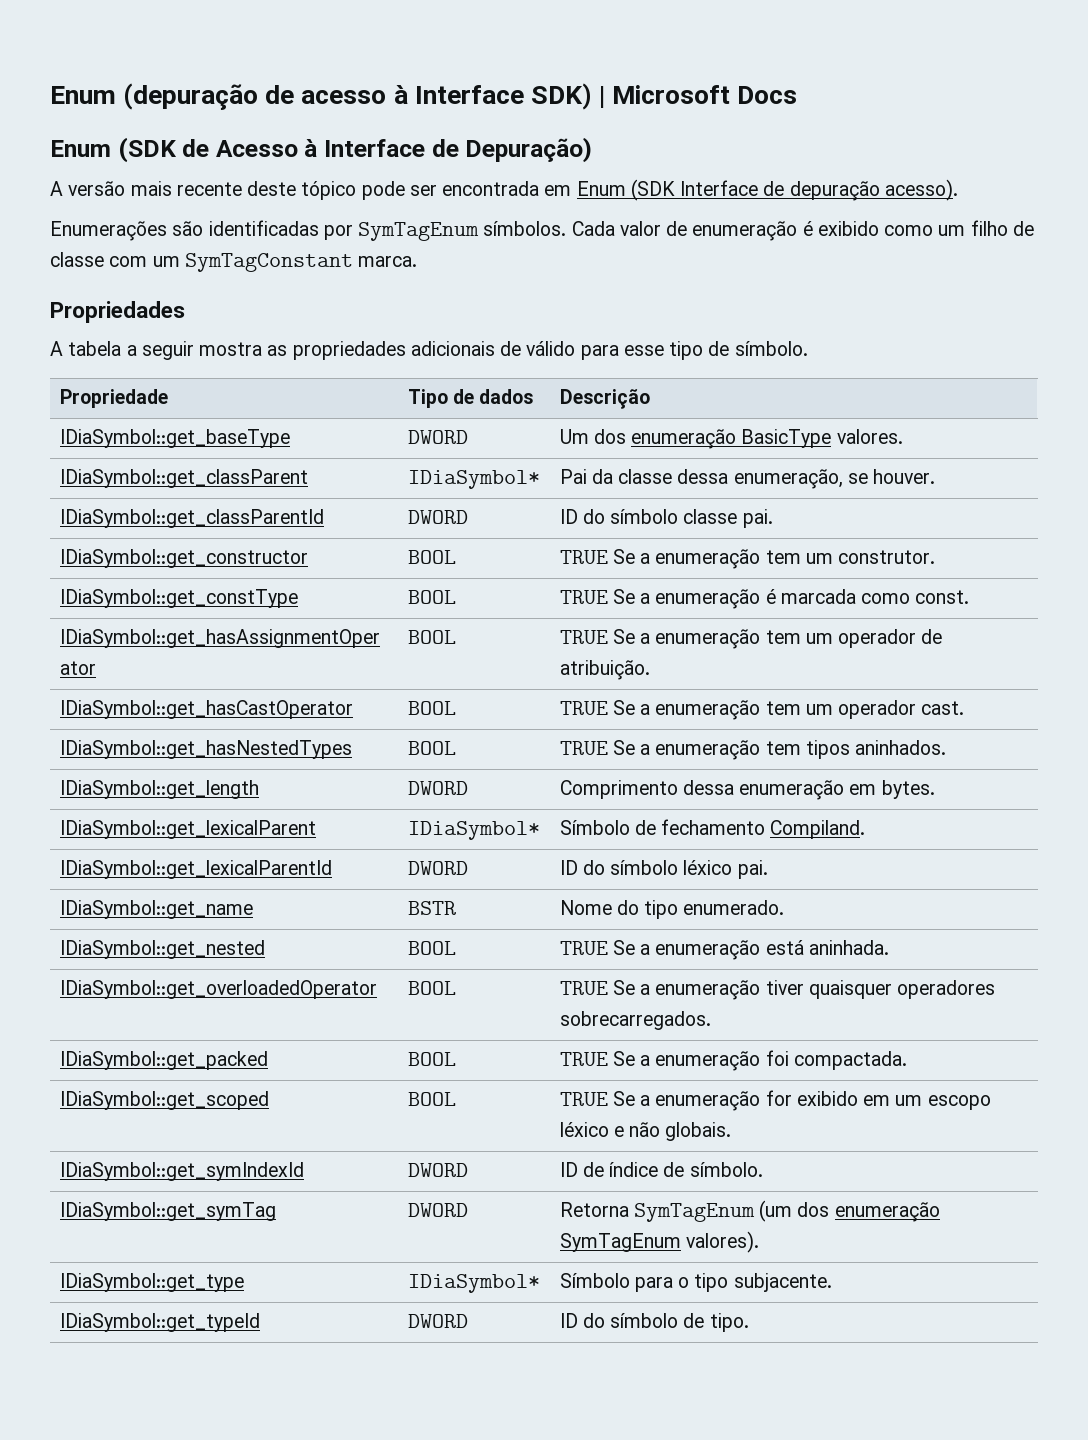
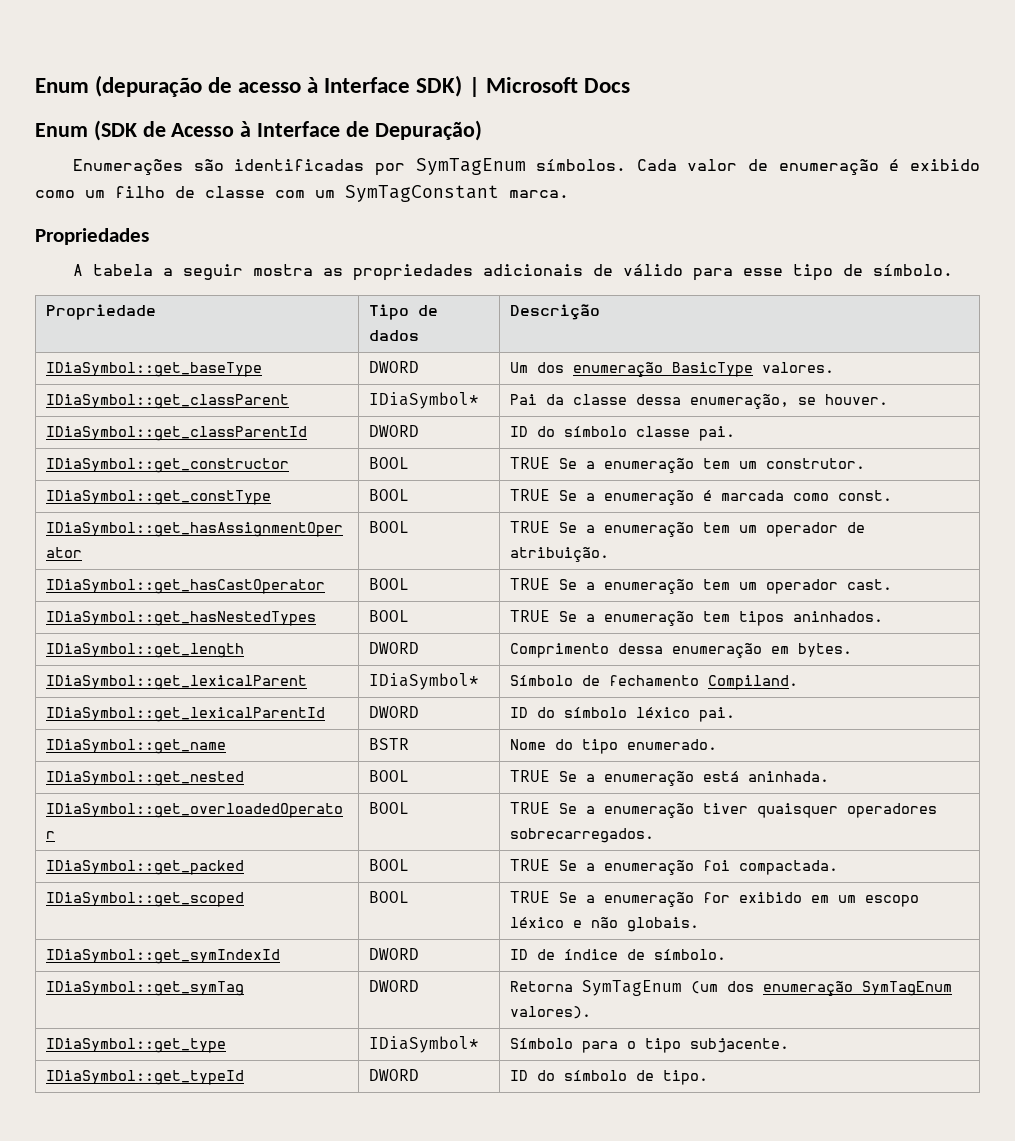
- A versão mais recente deste tópico pode ser encontrada em Enum (SDK Interface de depuração acesso).

